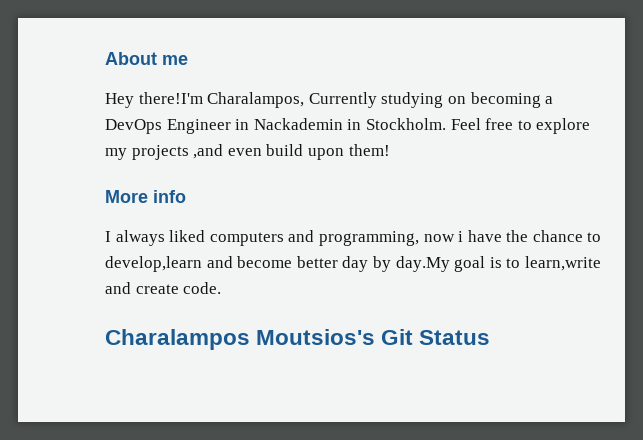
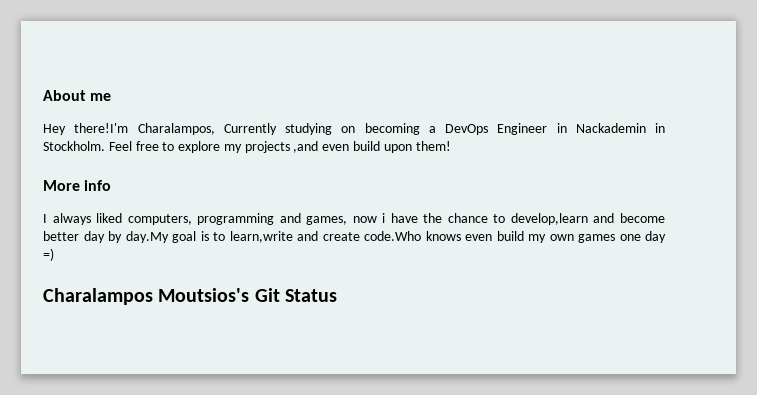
- I always liked computers and programming, now i have the chance to develop,learn and become better day by day.My goal is to learn,write and create code.
+ I always liked computers, programming and games, now i have the chance to develop,learn and become better day by day.My goal is to learn,write and create code.Who knows even build my own games one day =)

